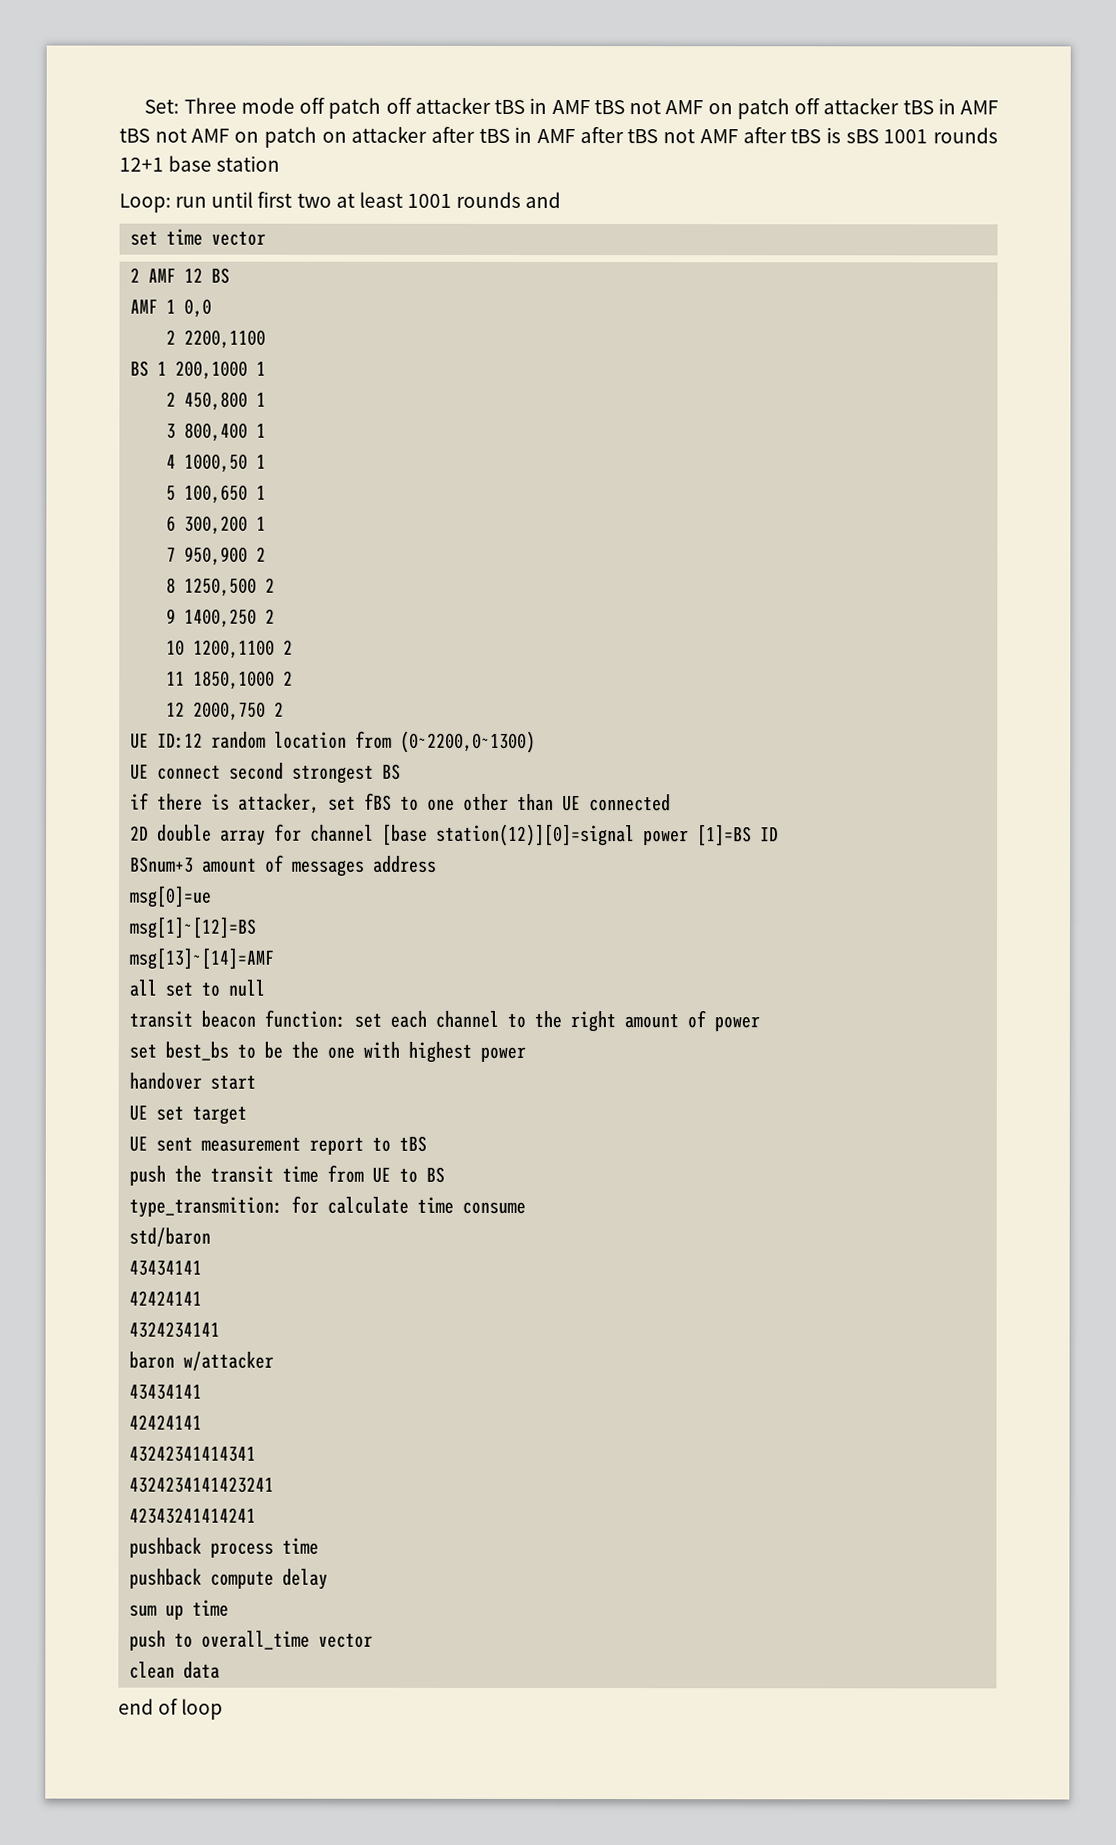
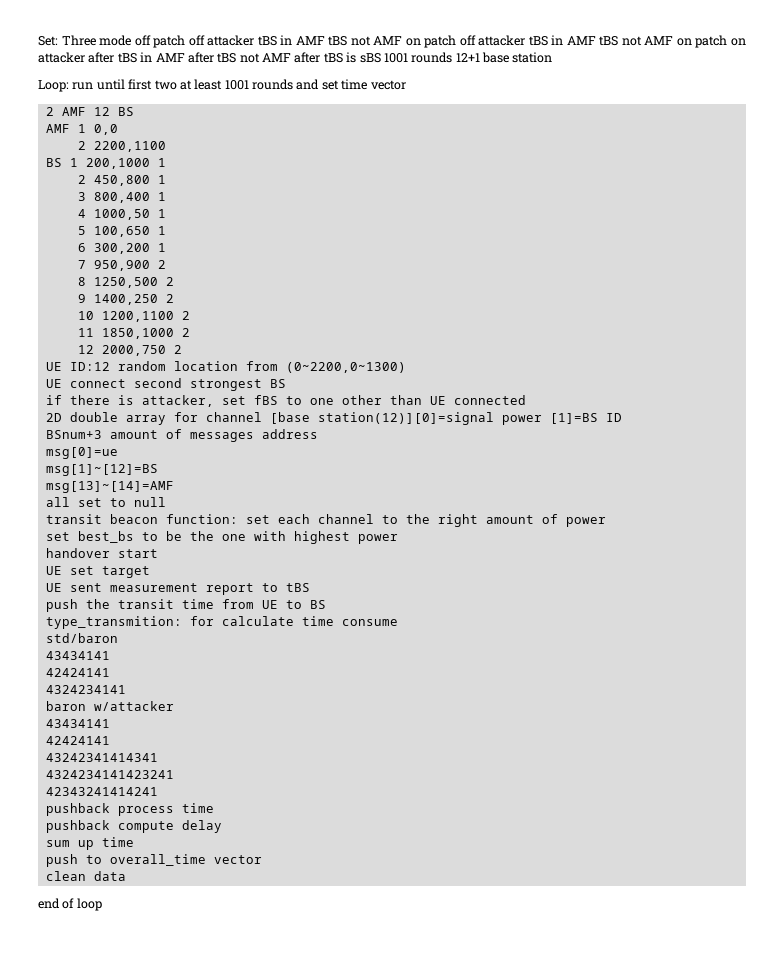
- Loop: run until first two at least 1001 rounds and
- set time vector
+ Loop: run until first two at least 1001 rounds and set time vector

